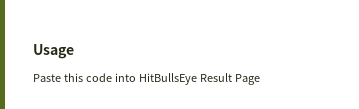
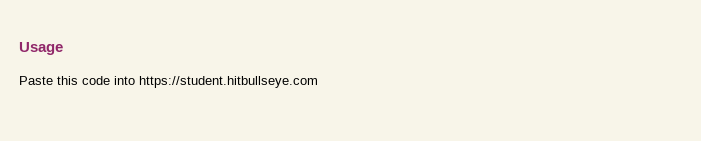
- Paste this code into HitBullsEye Result Page
+ Paste this code into https://student.hitbullseye.com

